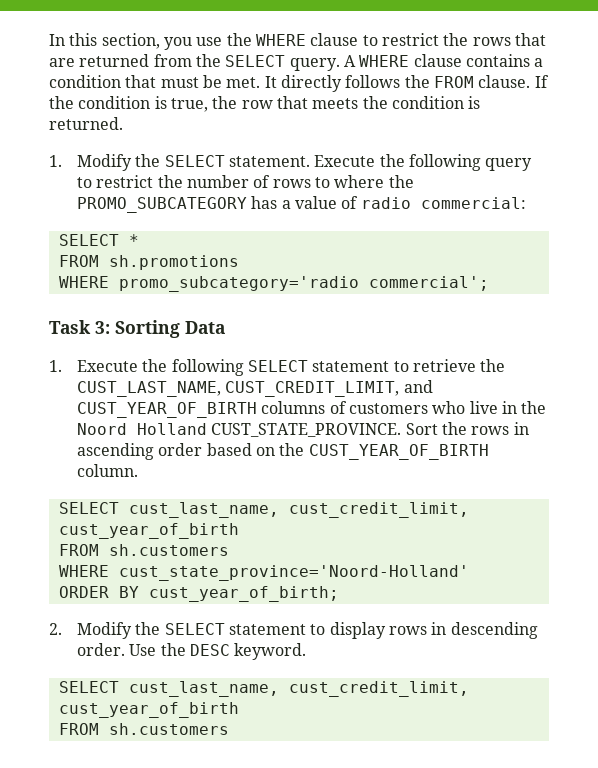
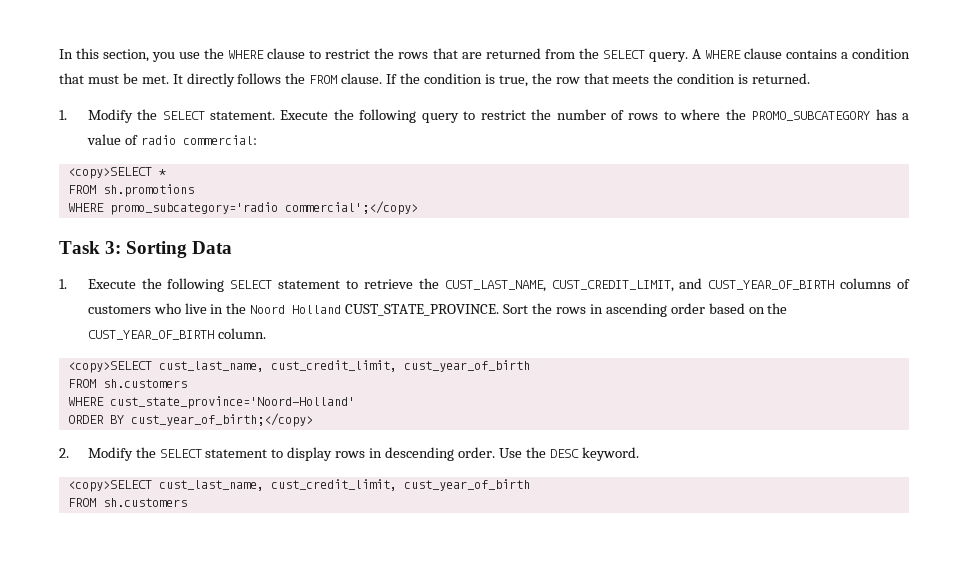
- SELECT *
+ <copy>SELECT *
- WHERE promo_subcategory='radio commercial';
+ WHERE promo_subcategory='radio commercial';</copy>
  Sort the rows in ascending order based on the CUST_YEAR_OF_BIRTH column.
- SELECT cust_last_name, cust_credit_limit, cust_year_of_birth
+ <copy>SELECT cust_last_name, cust_credit_limit, cust_year_of_birth
- ORDER BY cust_year_of_birth;
+ ORDER BY cust_year_of_birth;</copy>
  Use the DESC keyword.
- SELECT cust_last_name, cust_credit_limit, cust_year_of_birth
+ <copy>SELECT cust_last_name, cust_credit_limit, cust_year_of_birth

